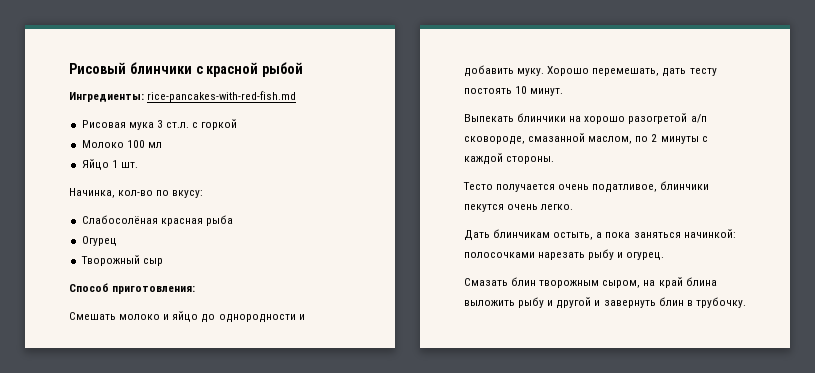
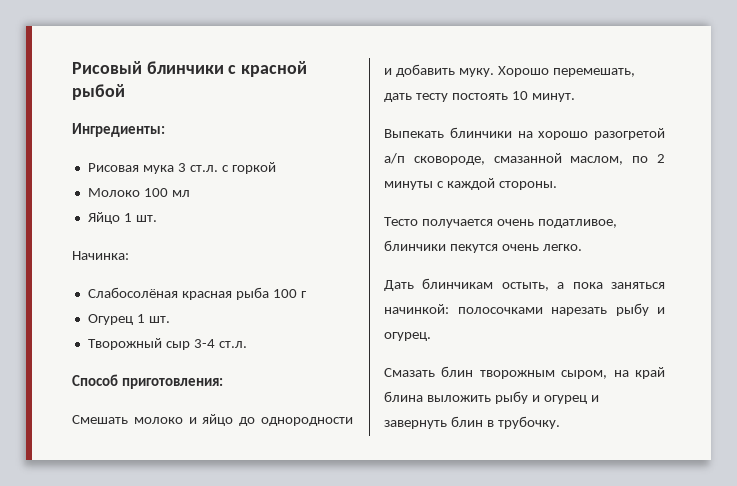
- Ингредиенты: rice-pancakes-with-red-fish.md
+ Ингредиенты:
- Начинка, кол-во по вкусу:
+ Начинка:
- Слабосолёная красная рыба
+ Слабосолёная красная рыба 100 г
- Огурец
+ Огурец 1 шт.
- Творожный сыр
+ Творожный сыр 3-4 ст.л.
- Смазать блин творожным сыром, на край блина выложить рыбу и другой и завернуть блин в трубочку.
+ Смазать блин творожным сыром, на край блина выложить рыбу и огурец и завернуть блин в трубочку.

